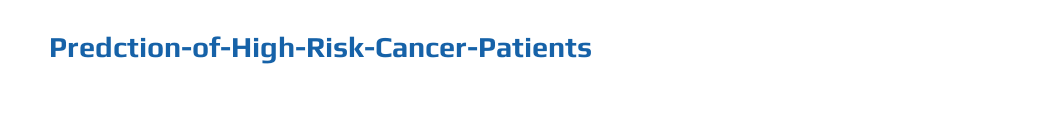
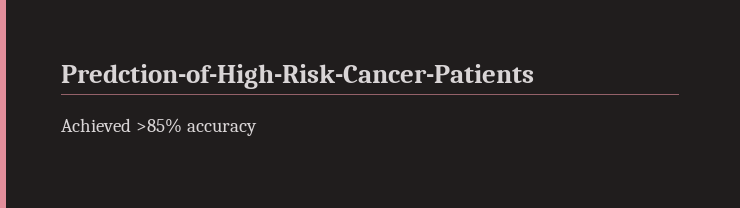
+ Achieved >85% accuracy

